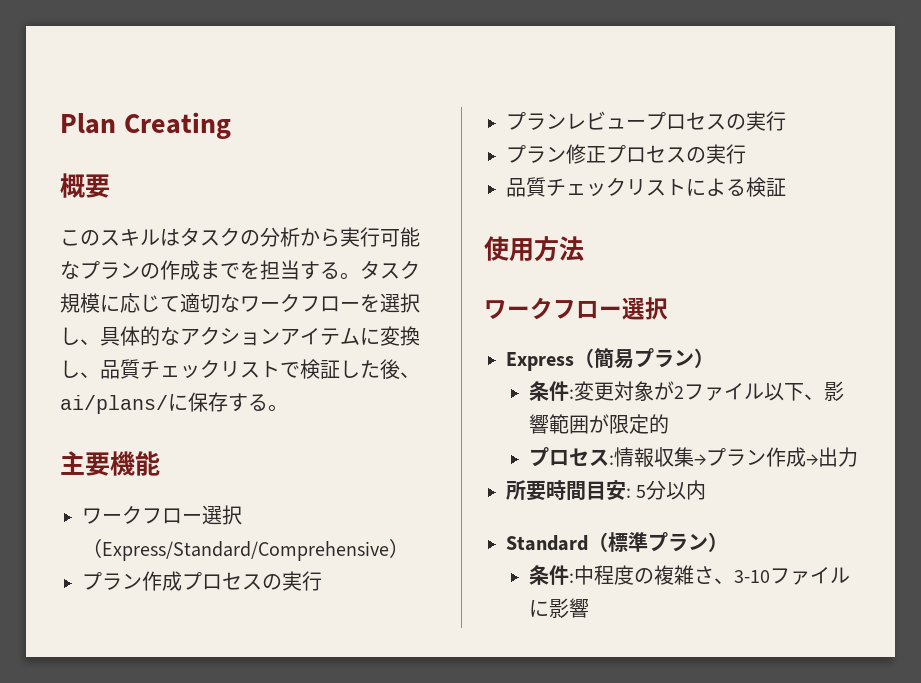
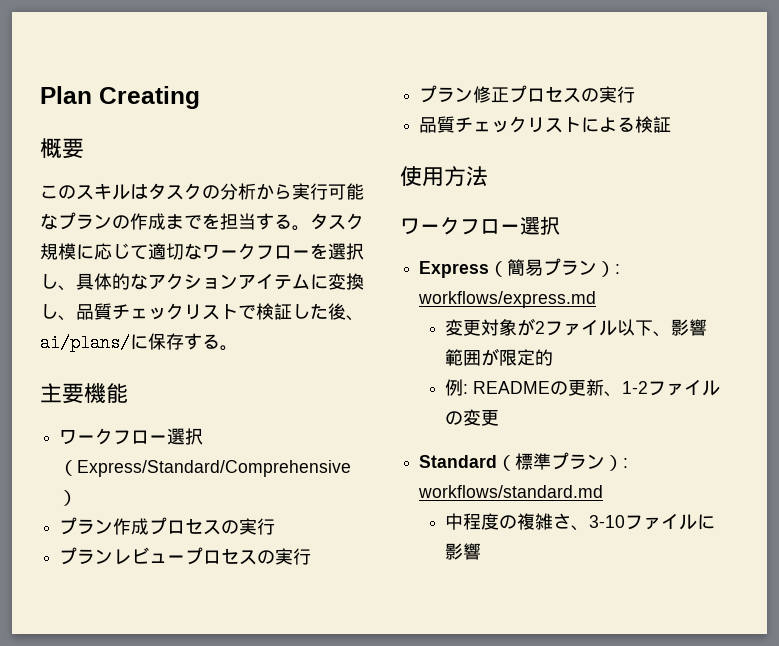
- Express（簡易プラン）
- 条件:変更対象が2ファイル以下、影響範囲が限定的
+ Express（簡易プラン）: workflows/express.md
+ 変更対象が2ファイル以下、影響範囲が限定的
- プロセス:情報収集→プラン作成→出力
- 所要時間目安: 5分以内
+ 例: READMEの更新、1-2ファイルの変更
- Standard（標準プラン）
- 条件:中程度の複雑さ、3-10ファイルに影響
+ Standard（標準プラン）: workflows/standard.md
+ 中程度の複雑さ、3-10ファイルに影響

